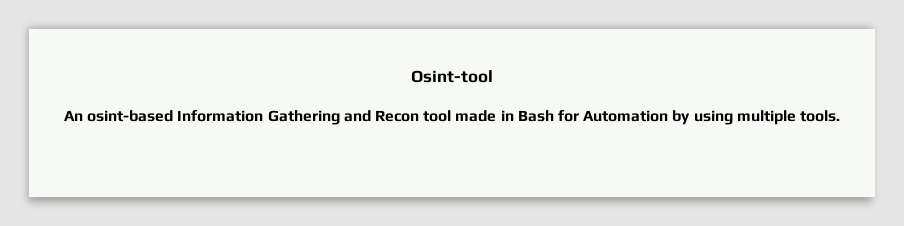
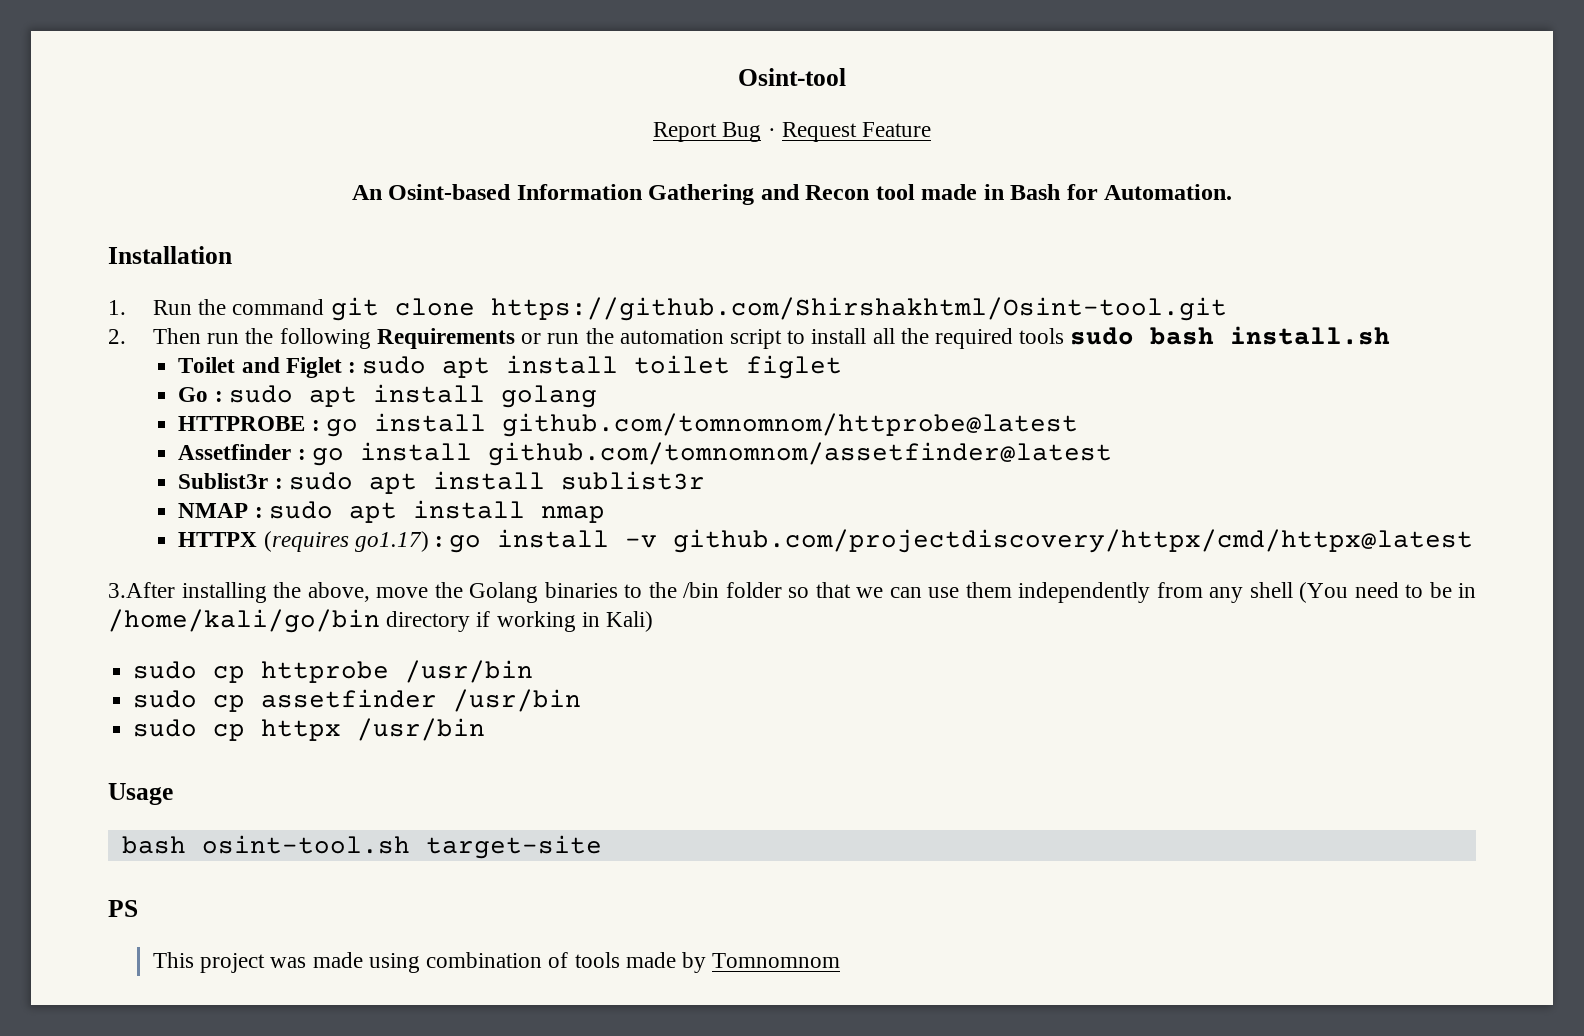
+ Report Bug · Request Feature
- An osint-based Information Gathering and Recon tool made in Bash for Automation by using multiple tools.
+ An Osint-based Information Gathering and Recon tool made in Bash for Automation.
+ Installation
+ 1. Run the command git clone https://github.com/Shirshakhtml/Osint-tool.git
+ 2. Then run the following Requirements or run the automation script to install all the required tools sudo bash install.sh
+ Toilet and Figlet : sudo apt install toilet figlet
+ Go : sudo apt install golang
+ HTTPROBE : go install github.com/tomnomnom/httprobe@latest
+ Assetfinder : go install github.com/tomnomnom/assetfinder@latest
+ Sublist3r : sudo apt install sublist3r
+ NMAP : sudo apt install nmap
+ HTTPX (requires go1.17) : go install -v github.com/projectdiscovery/httpx/cmd/httpx@latest
+ 3.After installing the above, move the Golang binaries to the /bin folder so that we can use them independently from any shell (You need to be in /home/kali/go/bin directory if working in Kali)
+ sudo cp httprobe /usr/bin
+ sudo cp assetfinder /usr/bin
+ sudo cp httpx /usr/bin
+ Usage
+ bash osint-tool.sh target-site
+ PS
+ This project was made using combination of tools made by Tomnomnom

